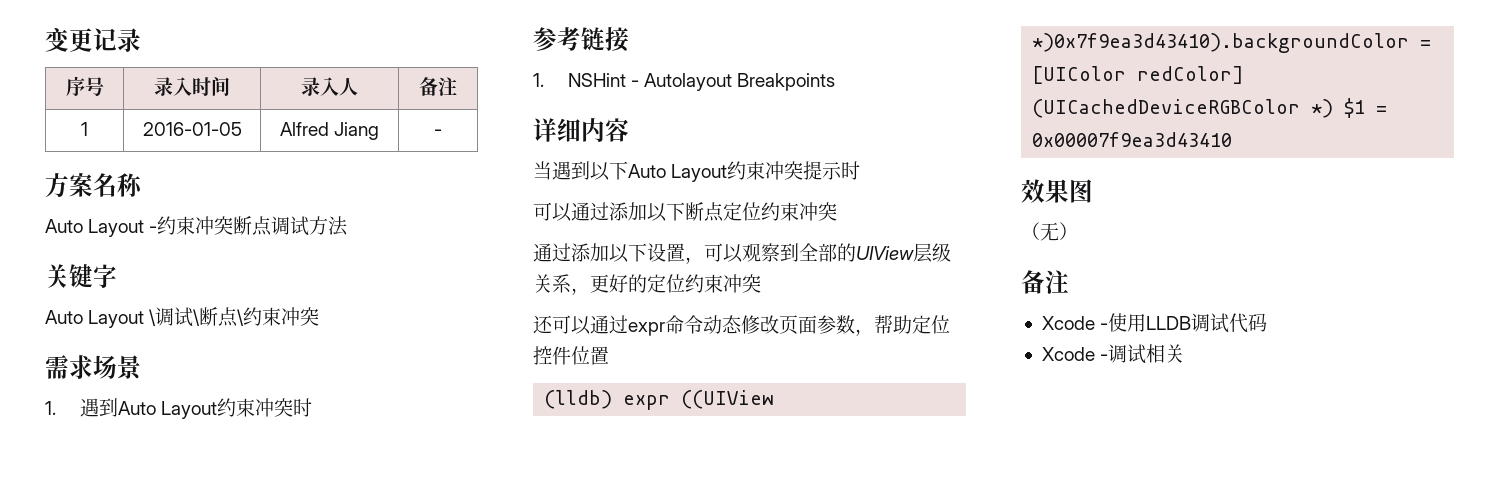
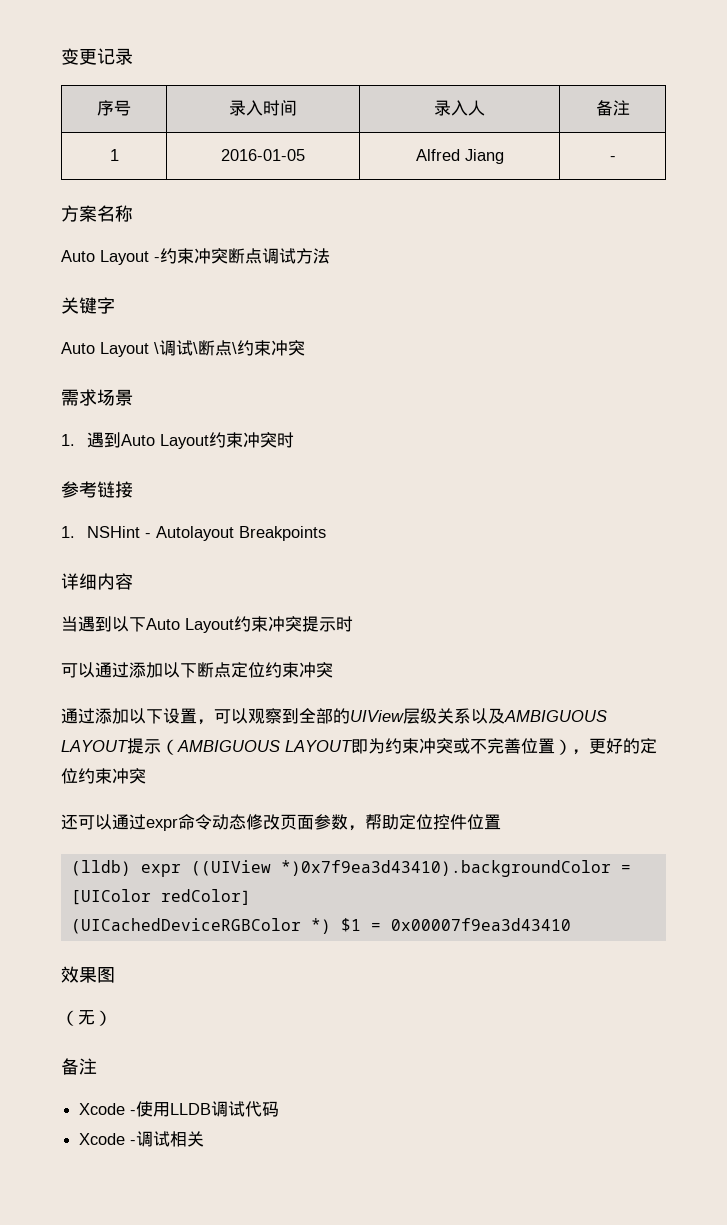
- 通过添加以下设置，可以观察到全部的UIView层级关系，更好的定位约束冲突
+ 通过添加以下设置，可以观察到全部的UIView层级关系以及AMBIGUOUS LAYOUT提示（AMBIGUOUS LAYOUT即为约束冲突或不完善位置），更好的定位约束冲突

